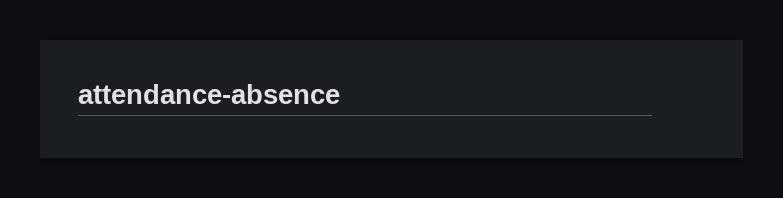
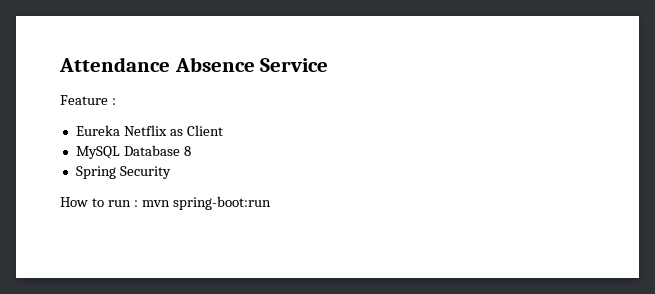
- attendance-absence
+ Attendance Absence Service
+ Feature :
+ Eureka Netflix as Client
+ MySQL Database 8
+ Spring Security
+ How to run : mvn spring-boot:run

